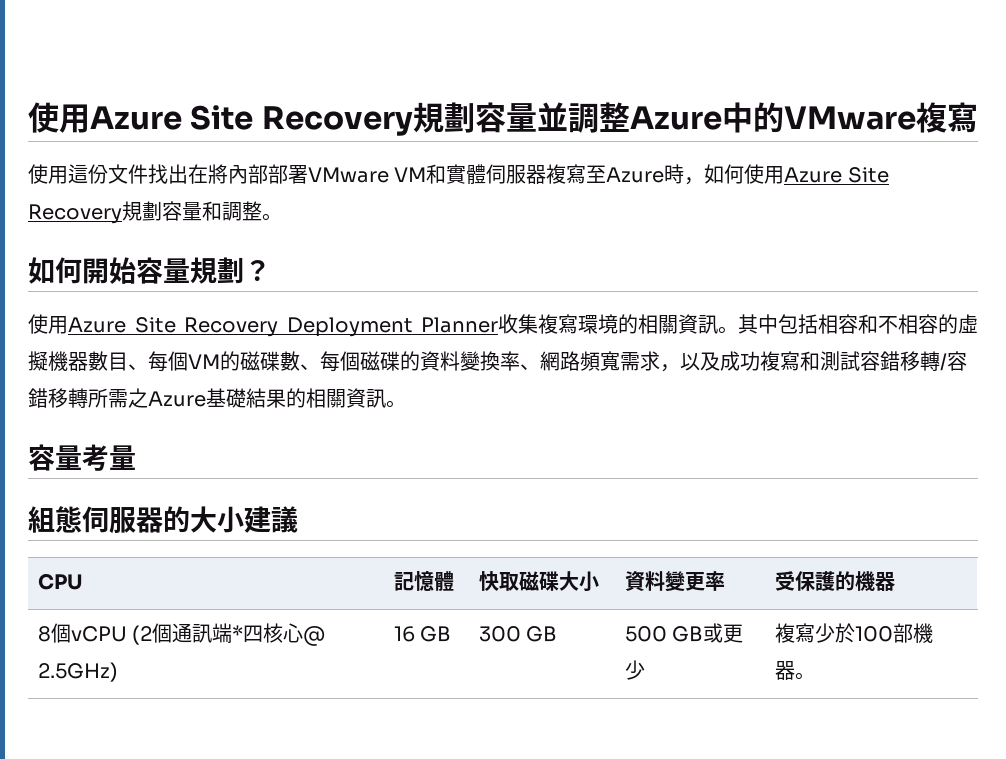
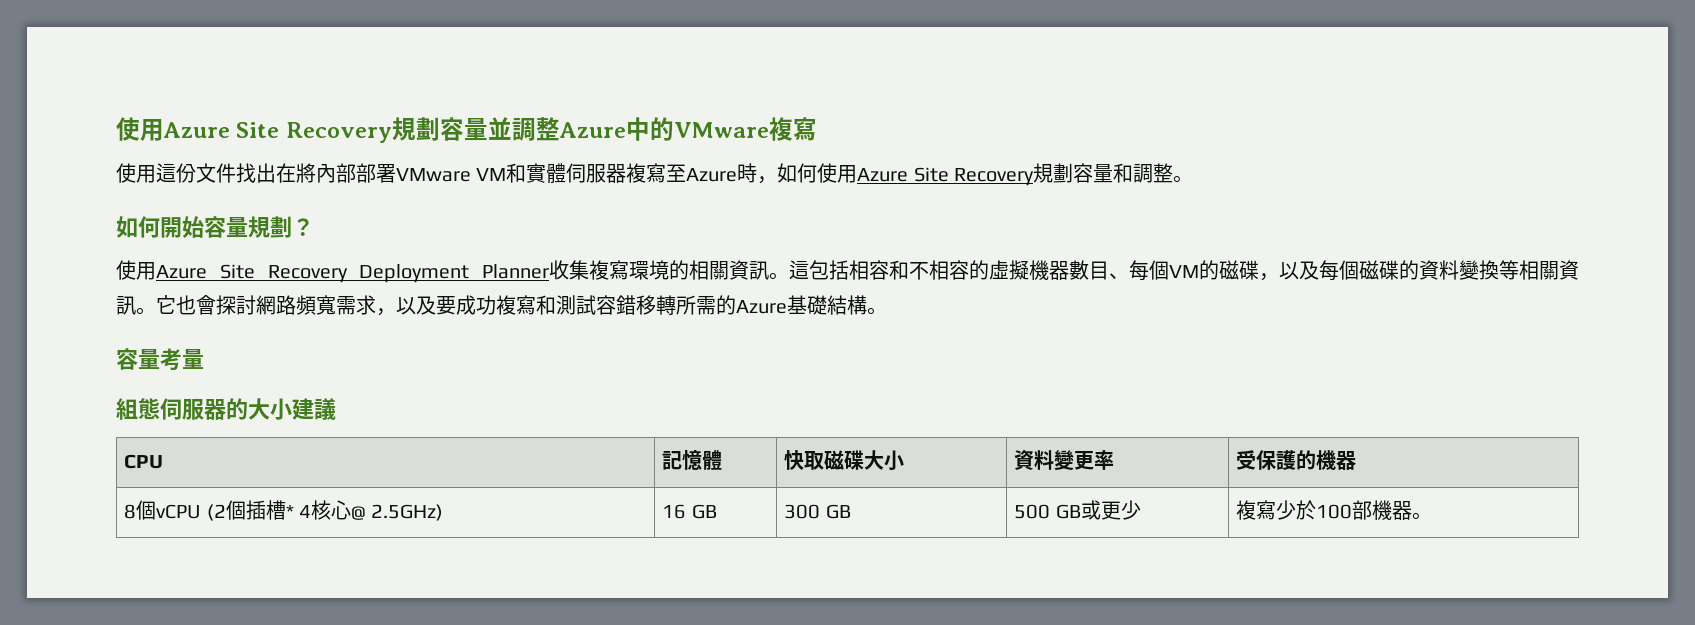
- 其中包括相容和不相容的虛擬機器數目、每個VM的磁碟數、每個磁碟的資料變換率、網路頻寬需求，以及成功複寫和測試容錯移轉/容錯移轉所需之Azure基礎結果的相關資訊。
+ 這包括相容和不相容的虛擬機器數目、每個VM的磁碟，以及每個磁碟的資料變換等相關資訊。它也會探討網路頻寬需求，以及要成功複寫和測試容錯移轉所需的Azure基礎結構。
- 8個vCPU (2個通訊端*四核心@ 2.5GHz) | 16 GB | 300 GB | 500 GB或更少 | 複寫少於100部機器。
+ 8個vCPU (2個插槽* 4核心@ 2.5GHz) | 16 GB | 300 GB | 500 GB或更少 | 複寫少於100部機器。

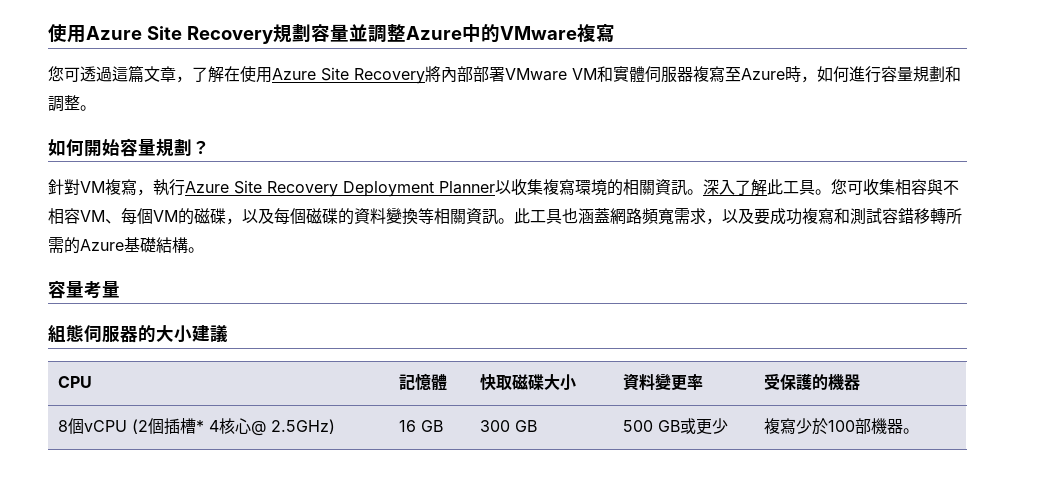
- 使用這份文件找出在將內部部署VMware VM和實體伺服器複寫至Azure時，如何使用Azure Site Recovery規劃容量和調整。
+ 您可透過這篇文章，了解在使用Azure Site Recovery將內部部署VMware VM和實體伺服器複寫至Azure時，如何進行容量規劃和調整。
- 使用Azure Site Recovery Deployment Planner收集複寫環境的相關資訊。
+ 針對VM複寫，執行Azure Site Recovery Deployment Planner以收集複寫環境的相關資訊。
- 這包括相容和不相容的虛擬機器數目、每個VM的磁碟，以及每個磁碟的資料變換等相關資訊。
+ 深入了解此工具。您可收集相容與不相容VM、每個VM的磁碟，以及每個磁碟的資料變換等相關資訊。
- 它也會探討網路頻寬需求，以及要成功複寫和測試容錯移轉所需的Azure基礎結構。
+ 此工具也涵蓋網路頻寬需求，以及要成功複寫和測試容錯移轉所需的Azure基礎結構。

